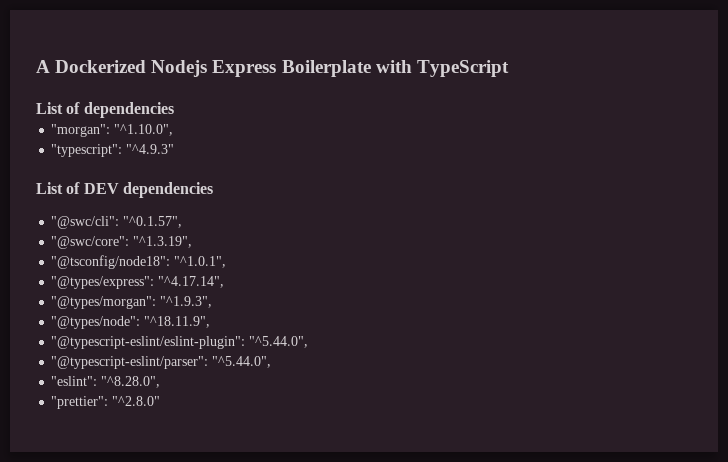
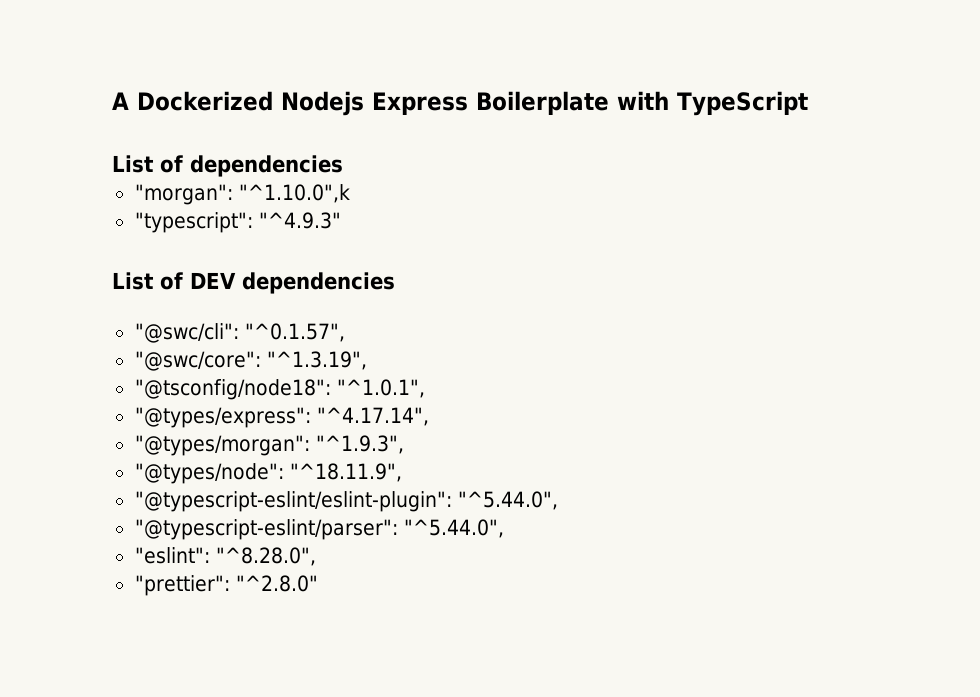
- "morgan": "^1.10.0",
+ "morgan": "^1.10.0",k

